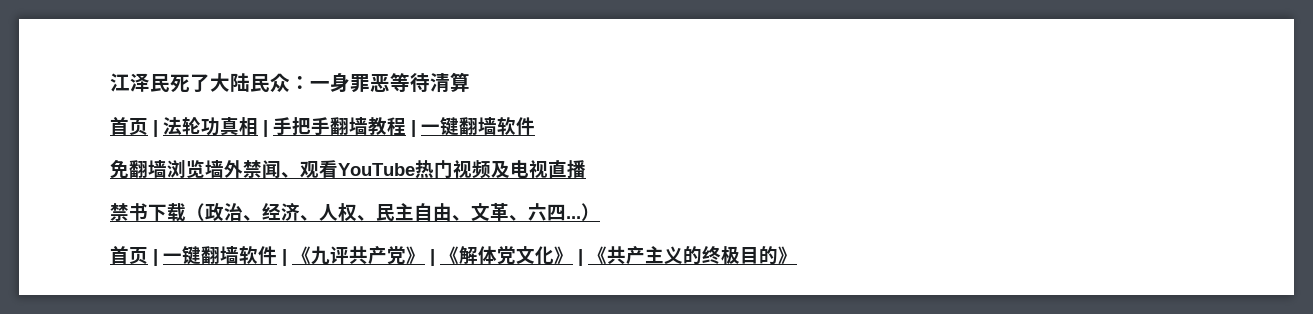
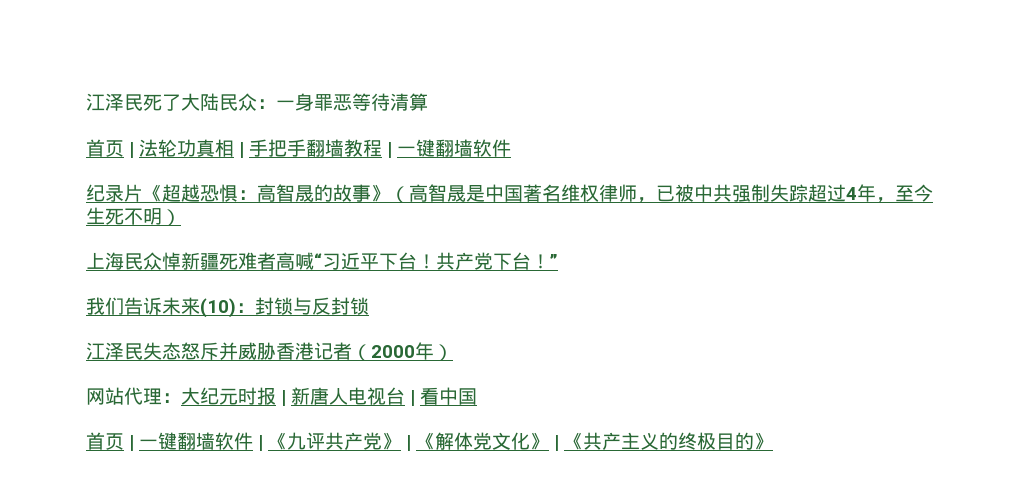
- 免翻墙浏览墙外禁闻、观看YouTube热门视频及电视直播
- 禁书下载（政治、经济、人权、民主自由、文革、六四...）
+ 纪录片《超越恐惧：高智晟的故事》（高智晟是中国著名维权律师，已被中共强制失踪超过4年，至今生死不明）
+ 上海民众悼新疆死难者高喊“习近平下台！共产党下台！”
+ 我们告诉未来(10)：封锁与反封锁
+ 江泽民失态怒斥并威胁香港记者（2000年）
+ 网站代理：大纪元时报 | 新唐人电视台 | 看中国

